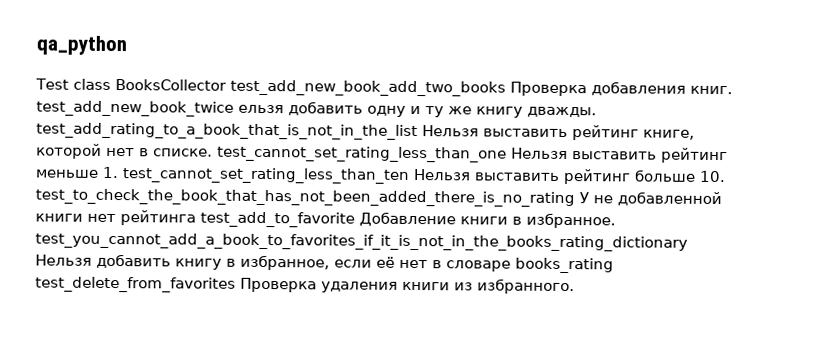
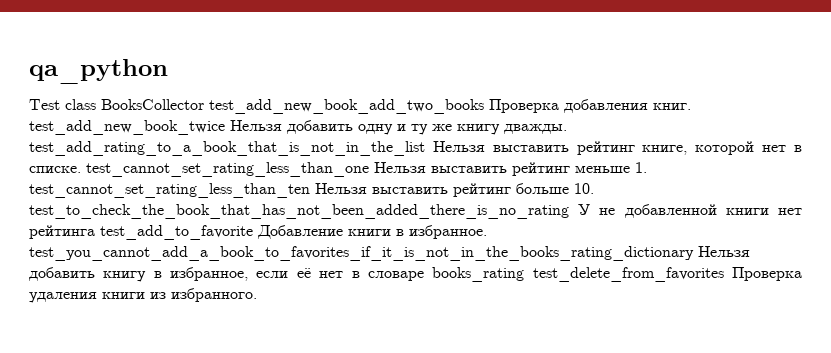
- Test class BooksCollector test_add_new_book_add_two_books Проверка добавления книг. test_add_new_book_twice ельзя добавить одну и ту же книгу дважды. test_add_rating_to_a_book_that_is_not_in_the_list Нельзя выставить рейтинг книге, которой нет в списке. test_cannot_set_rating_less_than_one Нельзя выставить рейтинг меньше 1. test_cannot_set_rating_less_than_ten Нельзя выставить рейтинг больше 10. test_to_check_the_book_that_has_not_been_added_there_is_no_rating У не добавленной книги нет рейтинга test_add_to_favorite Добавление книги в избранное. test_you_cannot_add_a_book_to_favorites_if_it_is_not_in_the_books_rating_dictionary Нельзя добавить книгу в избранное, если её нет в словаре books_rating test_delete_from_favorites Проверка удаления книги из избранного.
+ Test class BooksCollector test_add_new_book_add_two_books Проверка добавления книг. test_add_new_book_twice Нельзя добавить одну и ту же книгу дважды. test_add_rating_to_a_book_that_is_not_in_the_list Нельзя выставить рейтинг книге, которой нет в списке. test_cannot_set_rating_less_than_one Нельзя выставить рейтинг меньше 1. test_cannot_set_rating_less_than_ten Нельзя выставить рейтинг больше 10. test_to_check_the_book_that_has_not_been_added_there_is_no_rating У не добавленной книги нет рейтинга test_add_to_favorite Добавление книги в избранное. test_you_cannot_add_a_book_to_favorites_if_it_is_not_in_the_books_rating_dictionary Нельзя добавить книгу в избранное, если её нет в словаре books_rating test_delete_from_favorites Проверка удаления книги из избранного.

